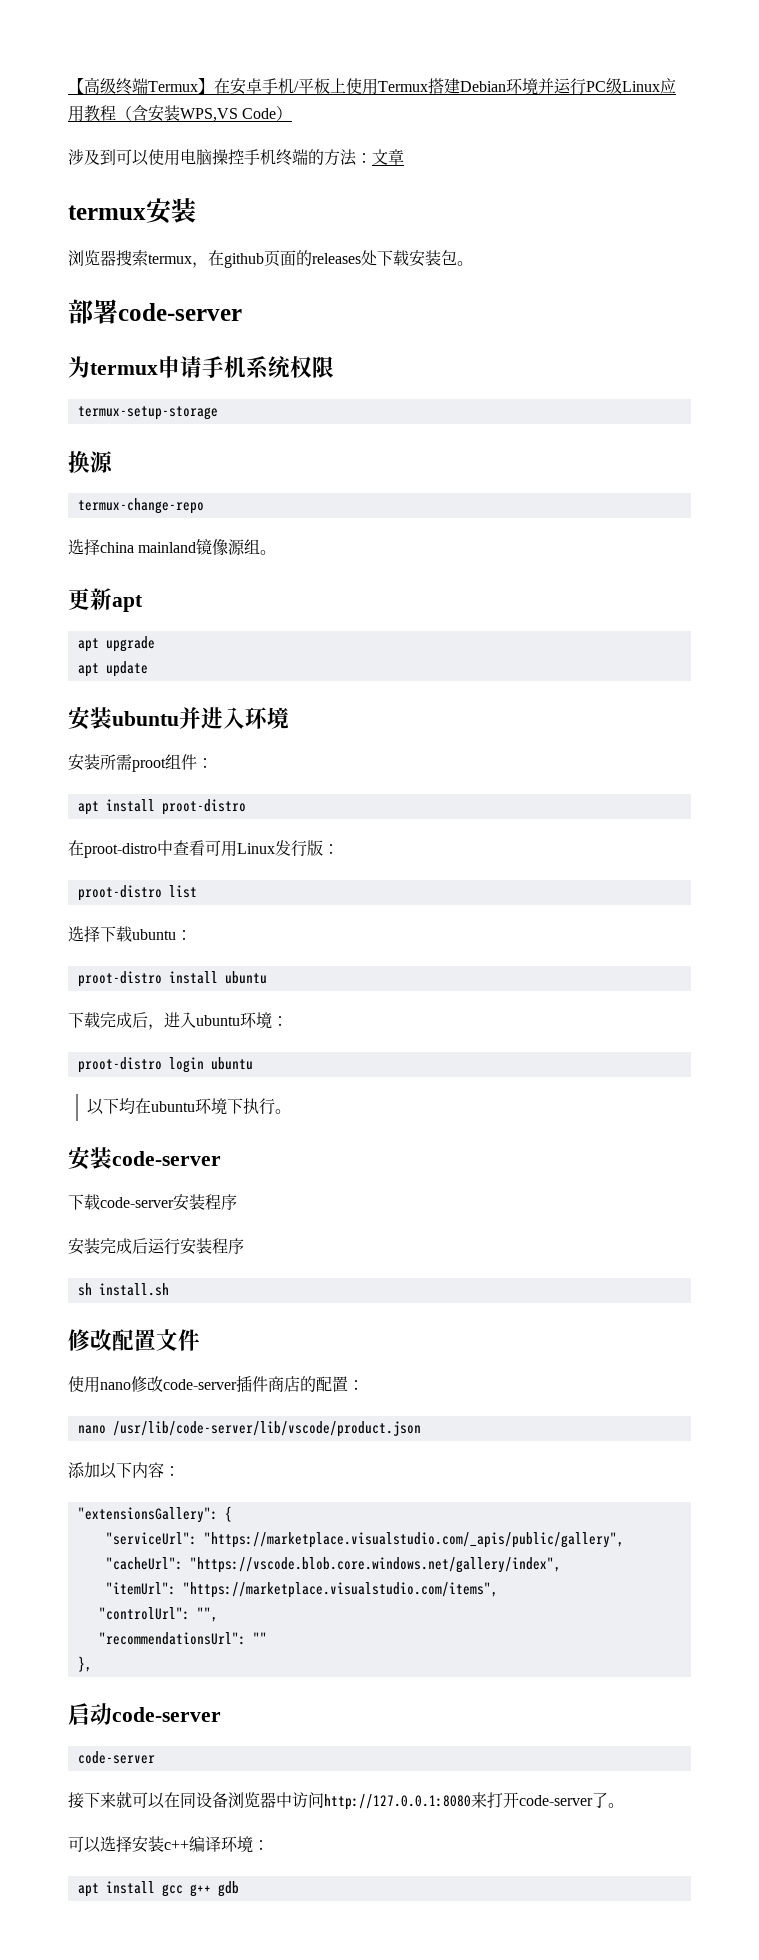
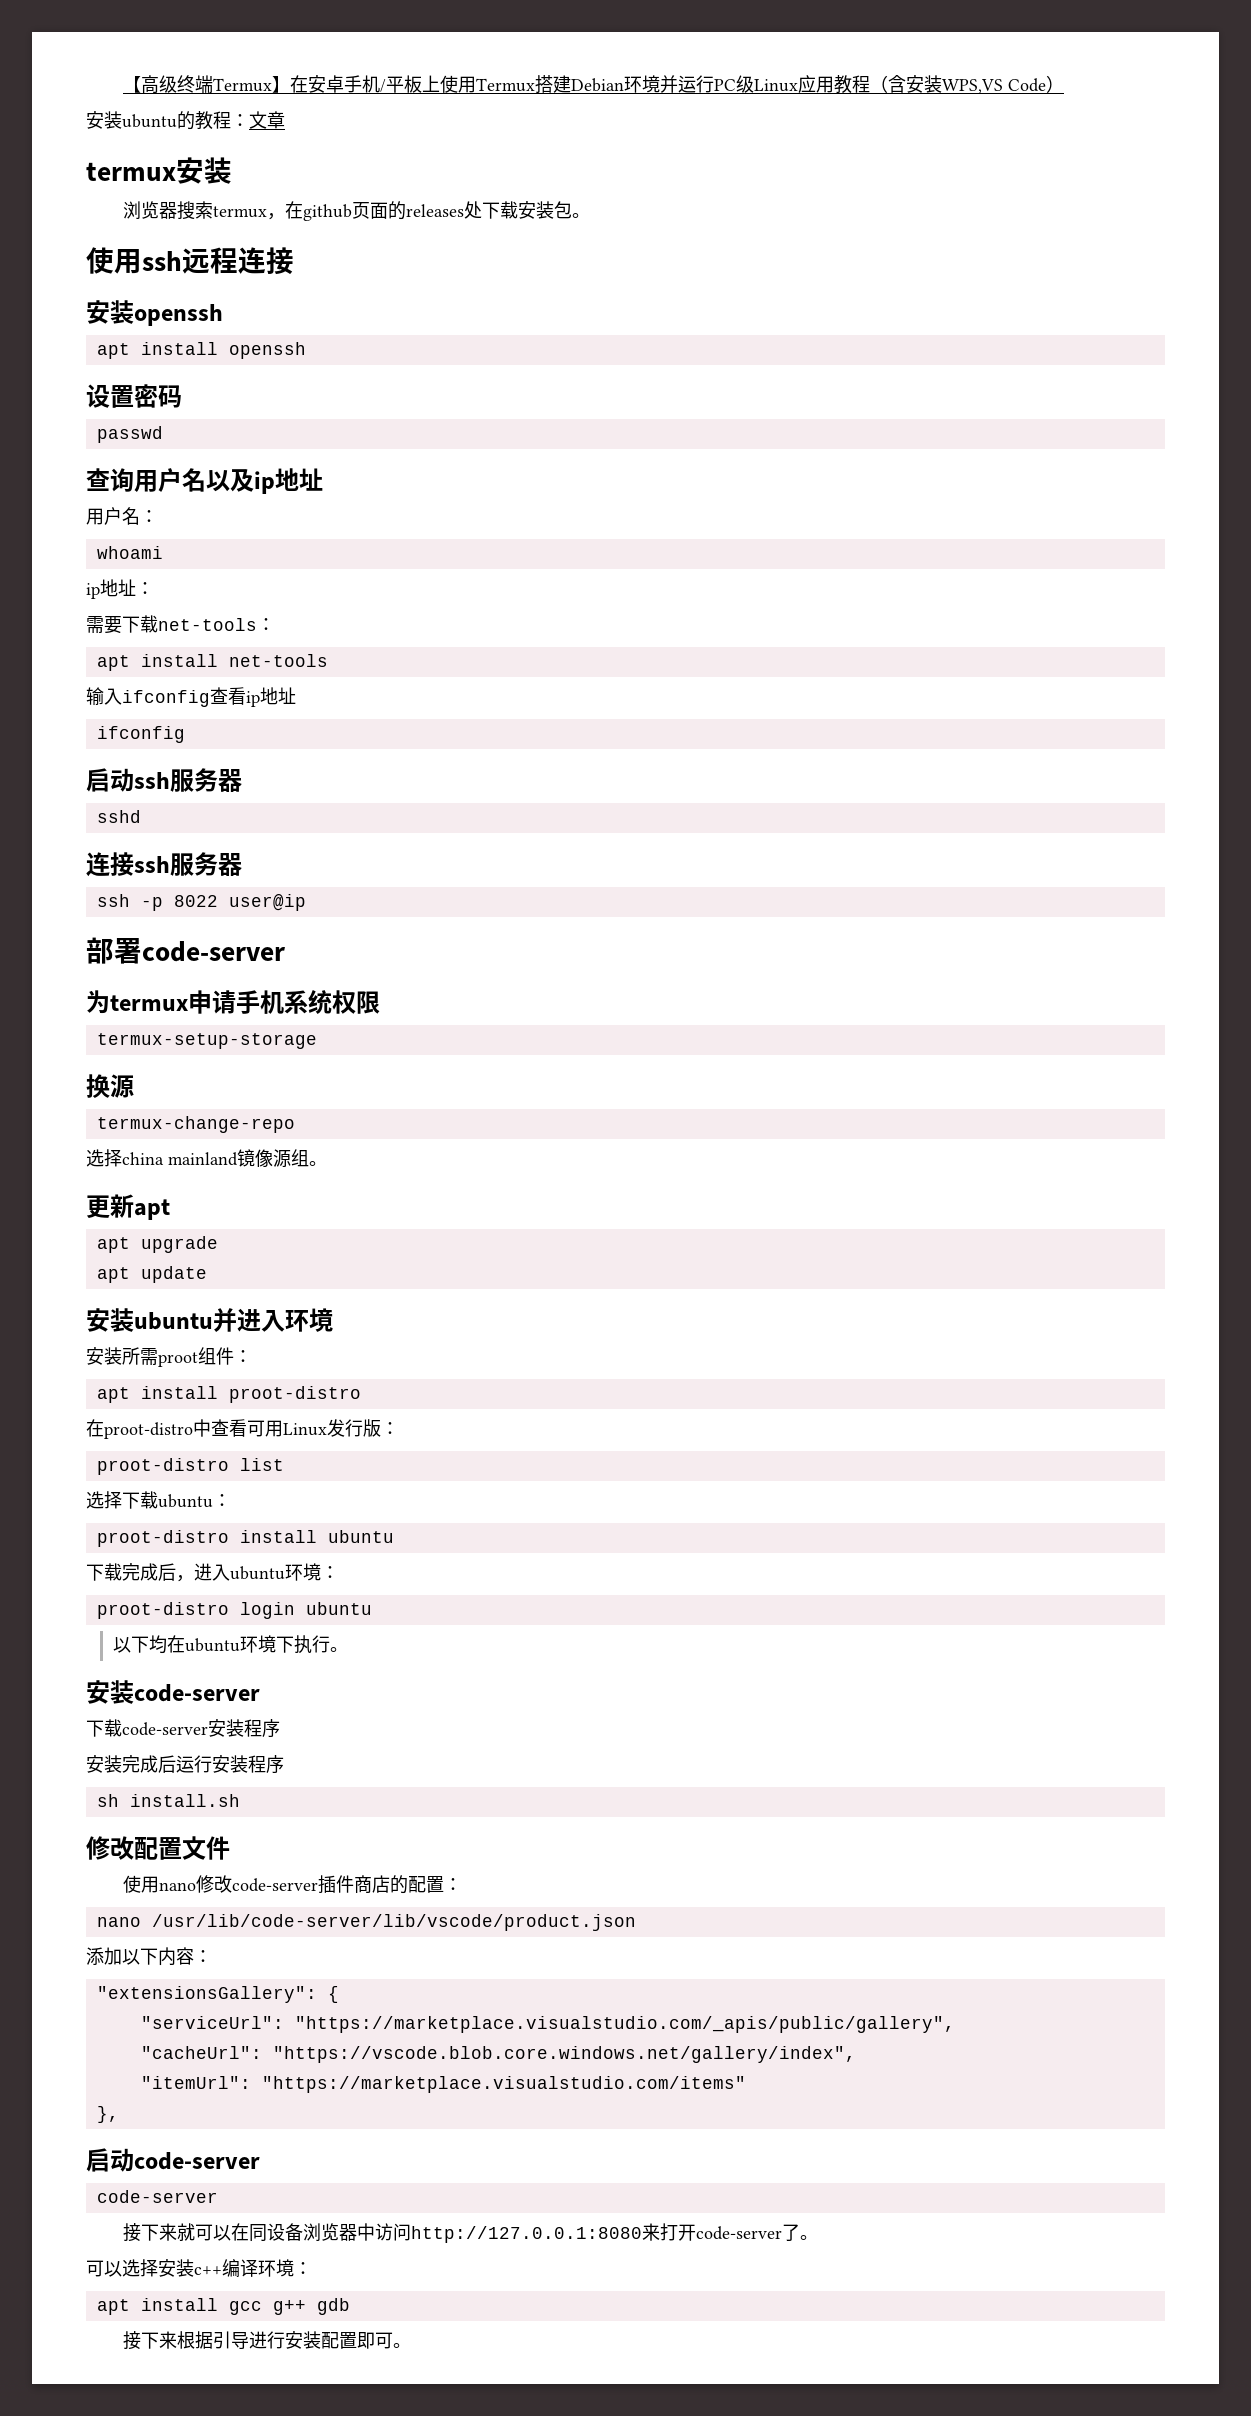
- 涉及到可以使用电脑操控手机终端的方法：文章
+ 安装ubuntu的教程：文章
+ 使用ssh远程连接
+ 安装openssh
+ apt install openssh
+ 设置密码
+ passwd
+ 查询用户名以及ip地址
+ 用户名：
+ whoami
+ ip地址：
+ 需要下载net-tools：
+ apt install net-tools
+ 输入ifconfig查看ip地址
+ ifconfig
+ 启动ssh服务器
+ sshd
+ 连接ssh服务器
+ ssh -p 8022 user@ip
- "itemUrl": "https://marketplace.visualstudio.com/items",
- "controlUrl": "",
- "recommendationsUrl": ""
+ "itemUrl": "https://marketplace.visualstudio.com/items"
+ 接下来根据引导进行安装配置即可。

